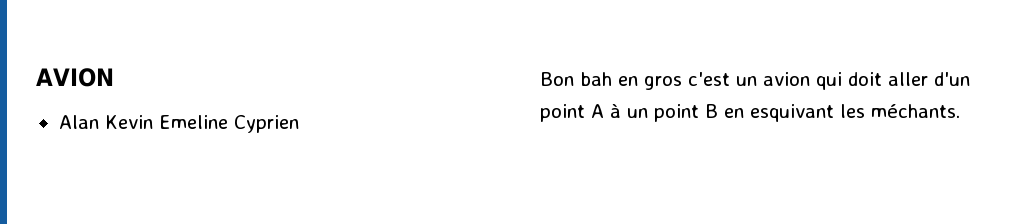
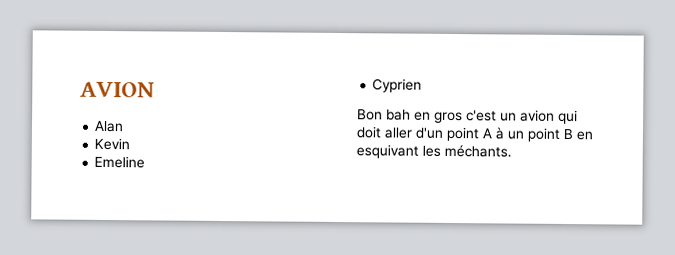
- Alan Kevin Emeline Cyprien
+ Alan
+ Kevin
+ Emeline
+ Cyprien

